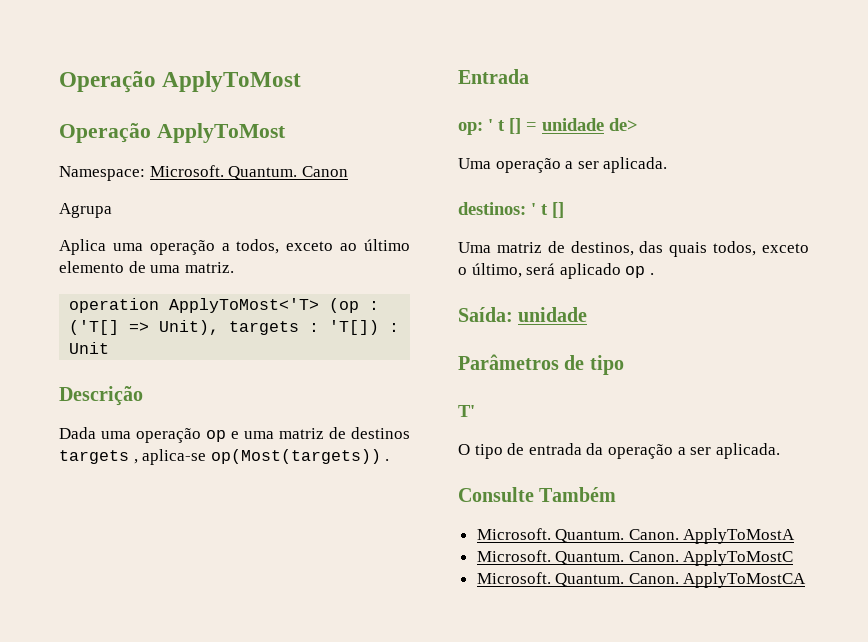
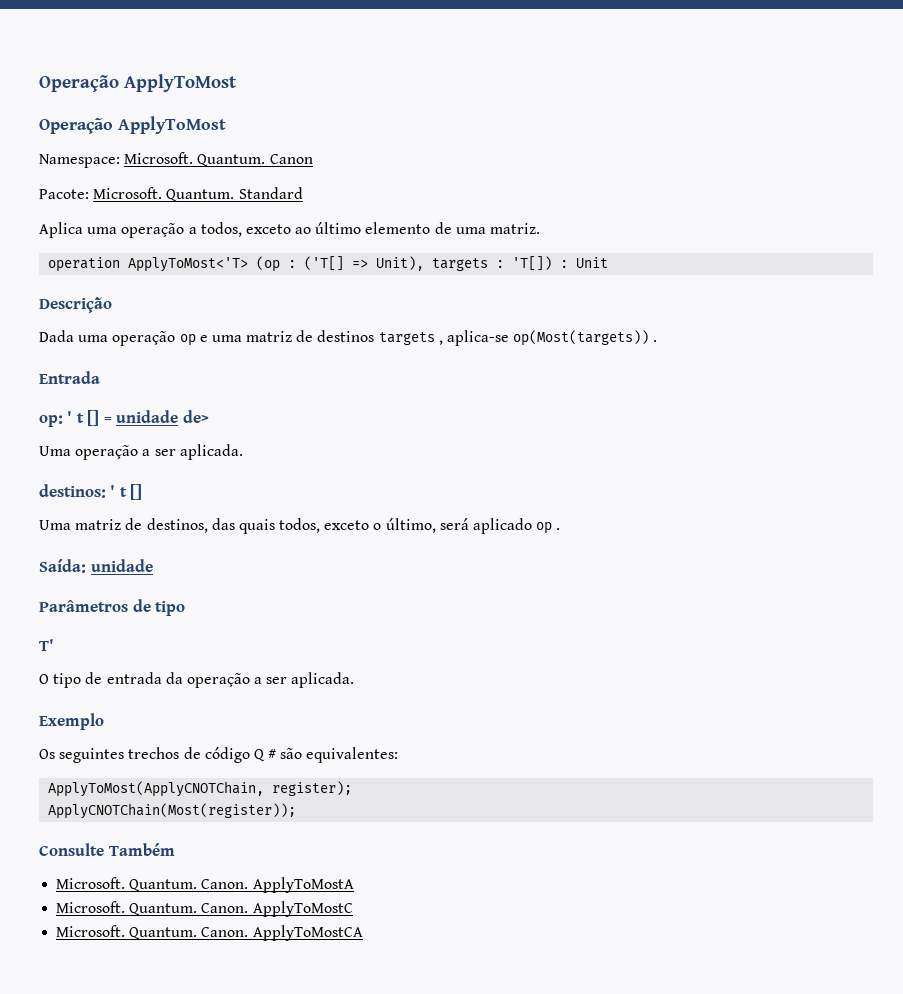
- Agrupa
+ Pacote: Microsoft. Quantum. Standard
+ Exemplo
+ Os seguintes trechos de código Q # são equivalentes:
+ ApplyToMost(ApplyCNOTChain, register);
+ ApplyCNOTChain(Most(register));

